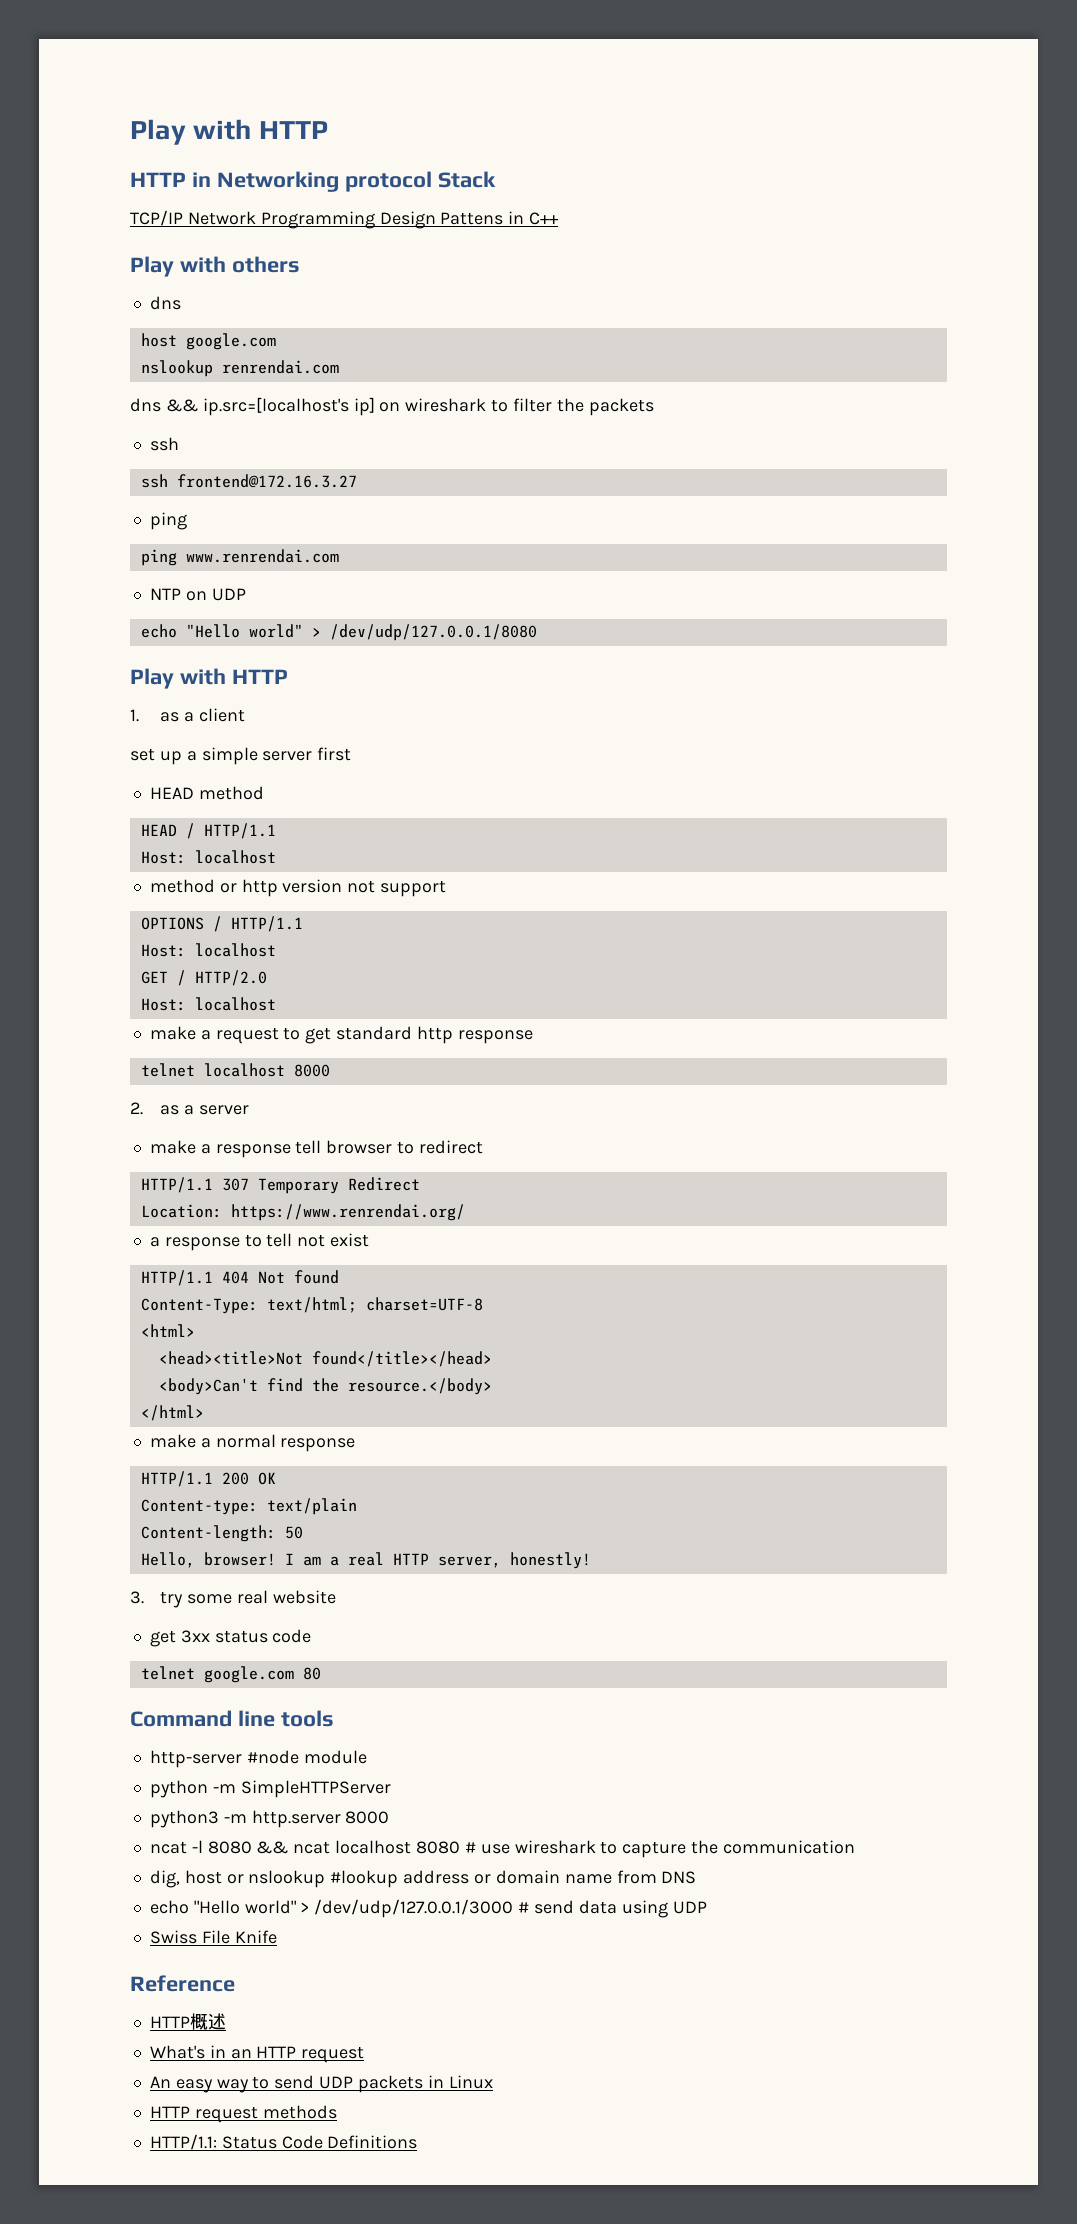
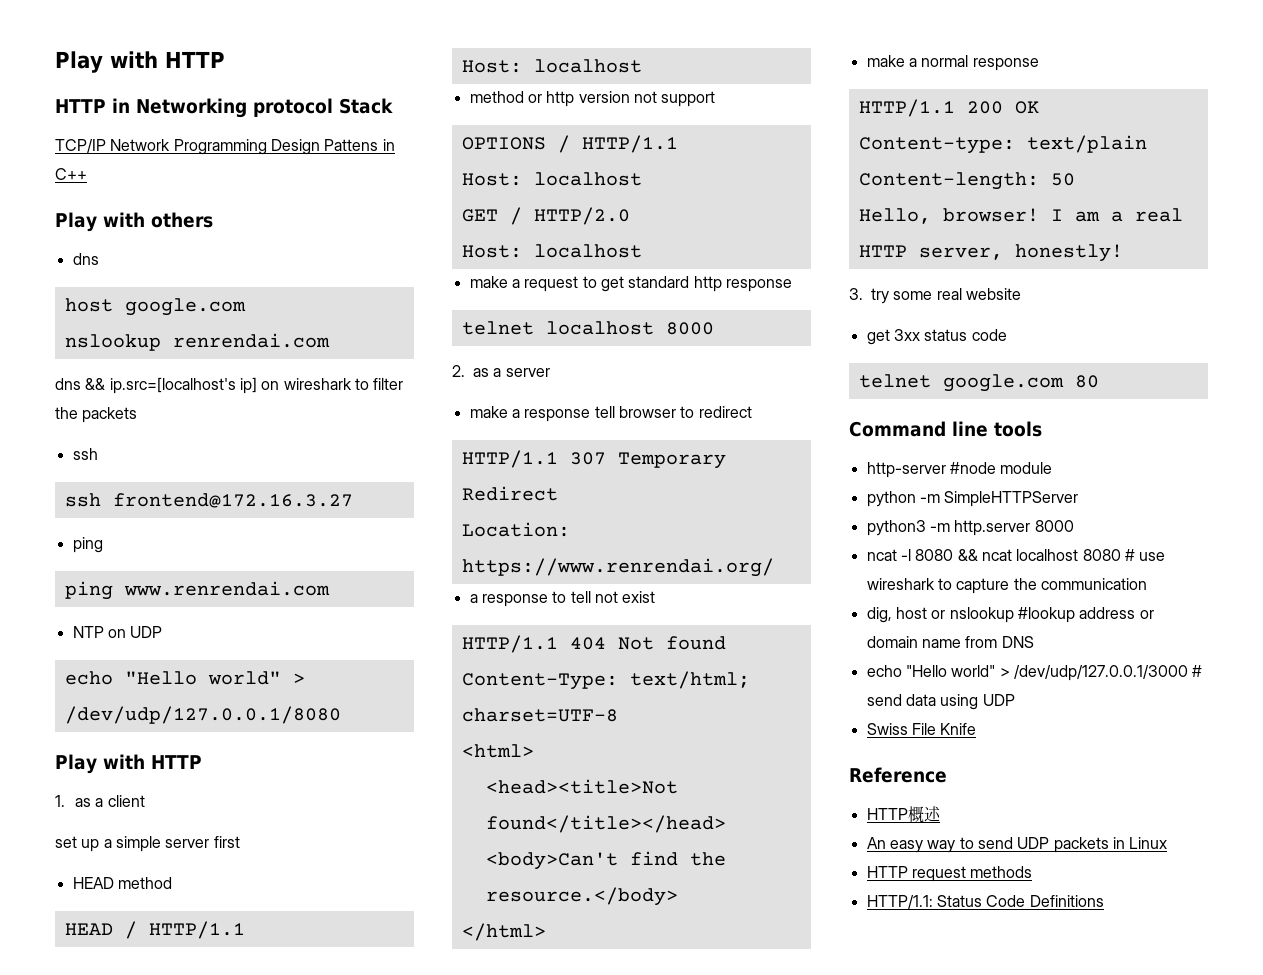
- What's in an HTTP request

